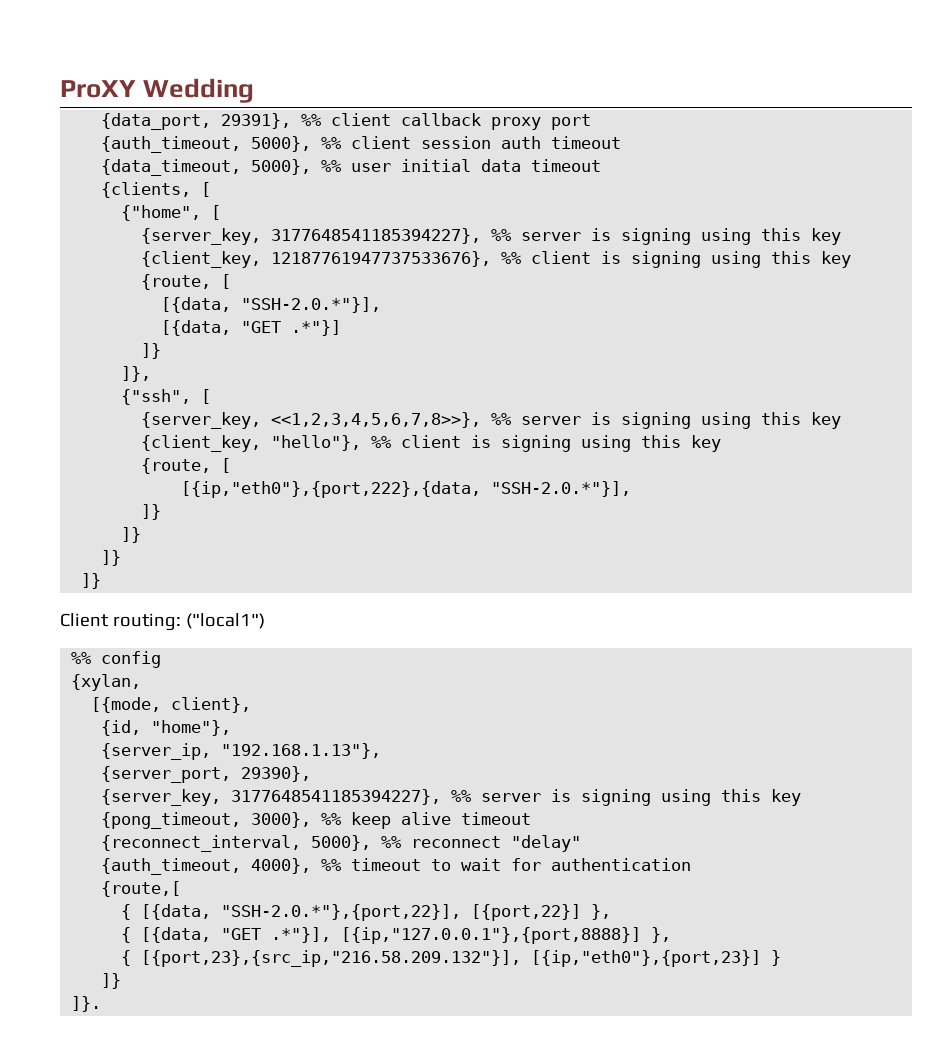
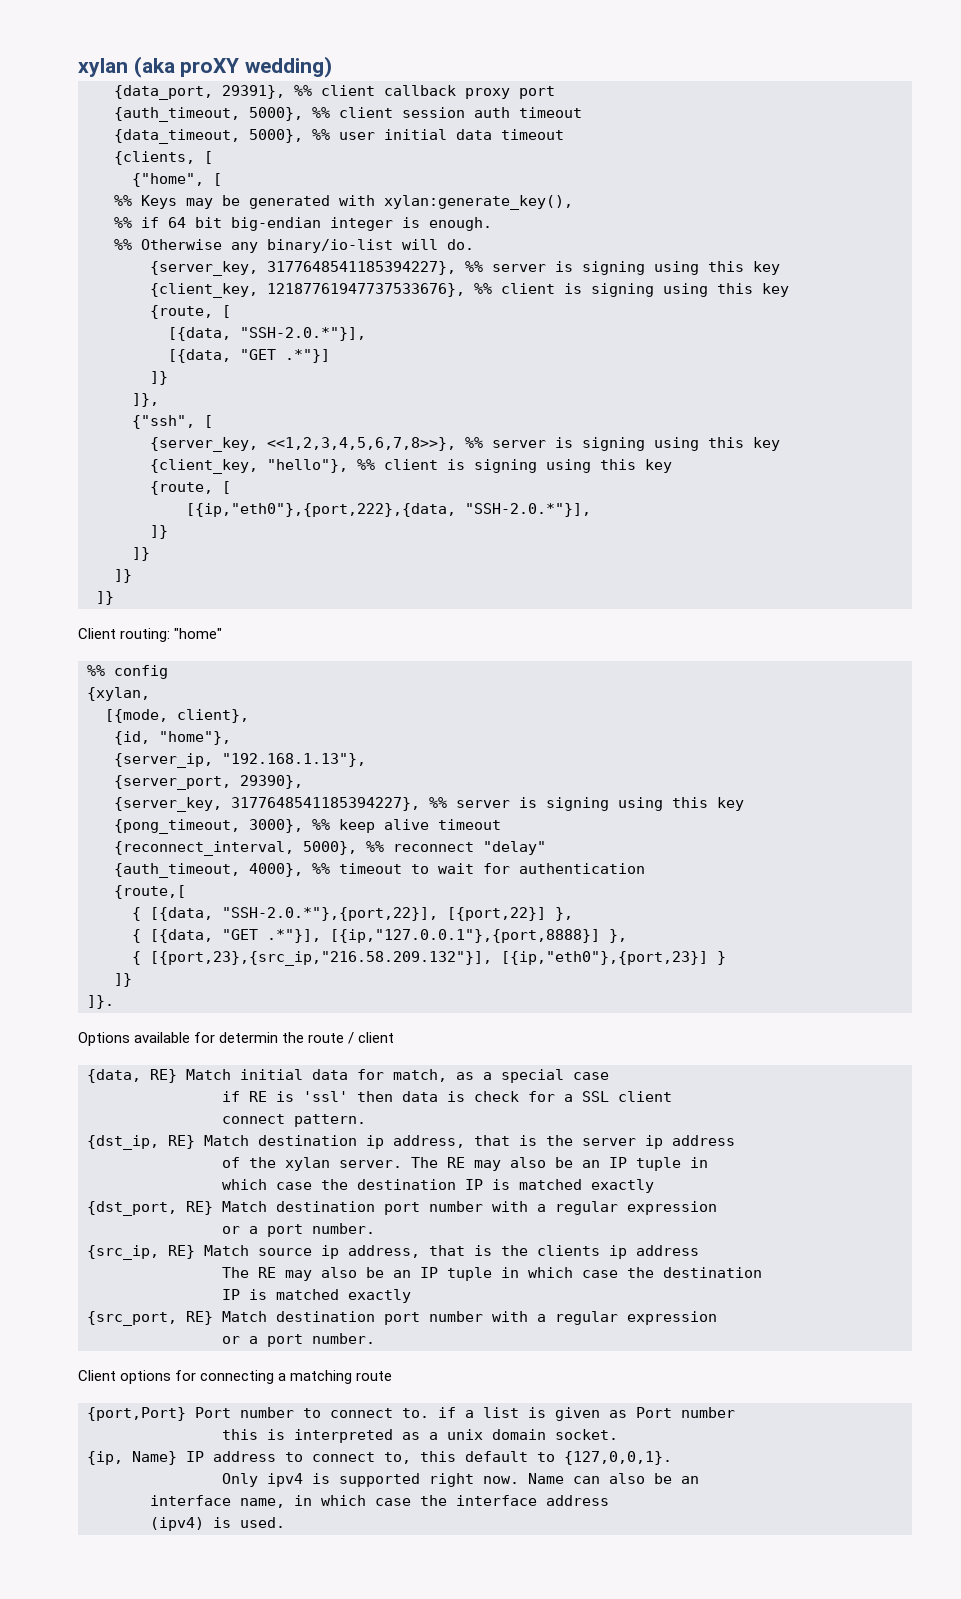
- ProXY Wedding
+ xylan (aka proXY wedding)
+ %% Keys may be generated with xylan:generate_key(),
+ %% if 64 bit big-endian integer is enough.
+ %% Otherwise any binary/io-list will do.
- Client routing: ("local1")
+ Client routing: "home"
+ Options available for determin the route / client
+ {data, RE} Match initial data for match, as a special case
+ if RE is 'ssl' then data is check for a SSL client
+ connect pattern.
+ {dst_ip, RE} Match destination ip address, that is the server ip address
+ of the xylan server. The RE may also be an IP tuple in
+ which case the destination IP is matched exactly
+ {dst_port, RE} Match destination port number with a regular expression
+ or a port number.
+ {src_ip, RE} Match source ip address, that is the clients ip address
+ The RE may also be an IP tuple in which case the destination
+ IP is matched exactly
+ {src_port, RE} Match destination port number with a regular expression
+ or a port number.
+ Client options for connecting a matching route
+ {port,Port} Port number to connect to. if a list is given as Port number
+ this is interpreted as a unix domain socket.
+ {ip, Name} IP address to connect to, this default to {127,0,0,1}.
+ Only ipv4 is supported right now. Name can also be an
+ interface name, in which case the interface address
+ (ipv4) is used.

